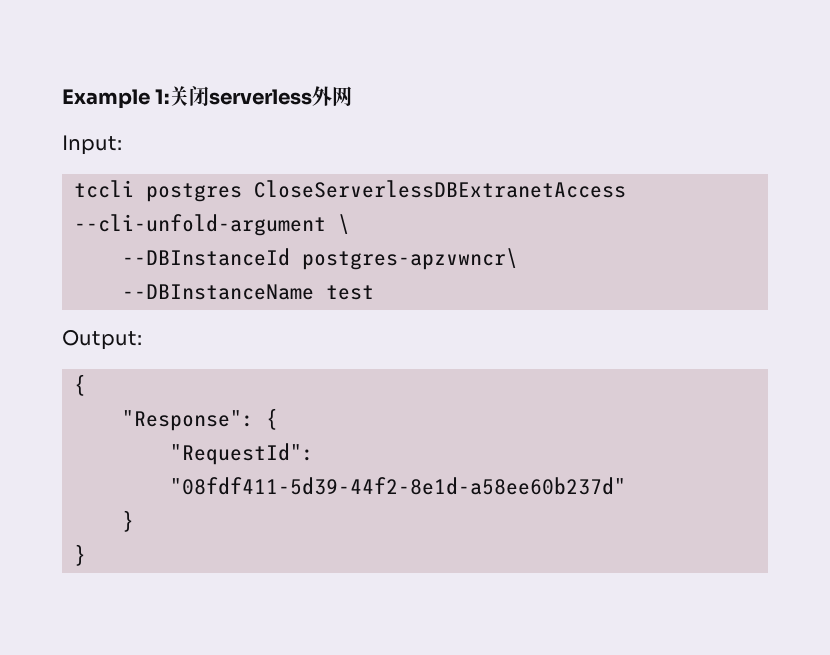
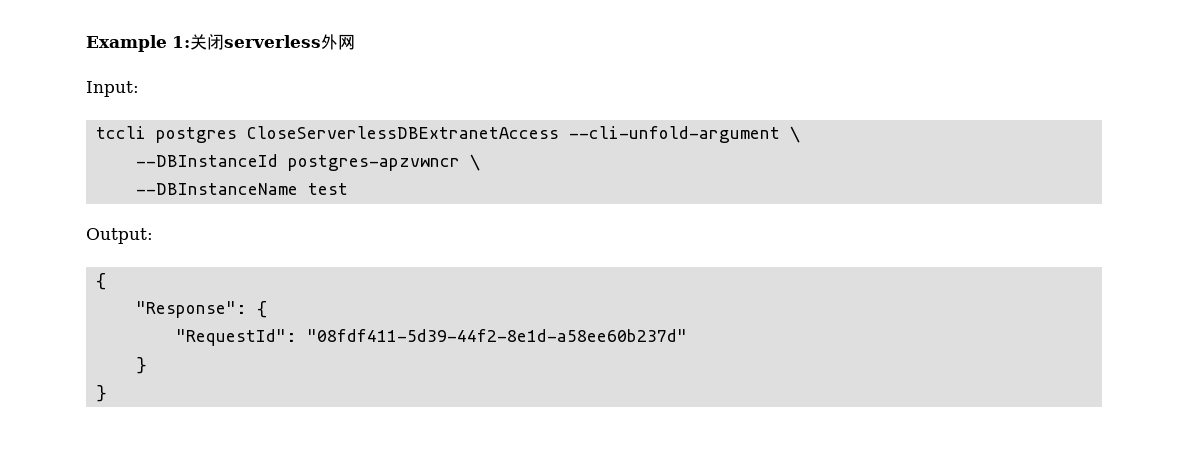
- --DBInstanceId postgres-apzvwncr\
+ --DBInstanceId postgres-apzvwncr \

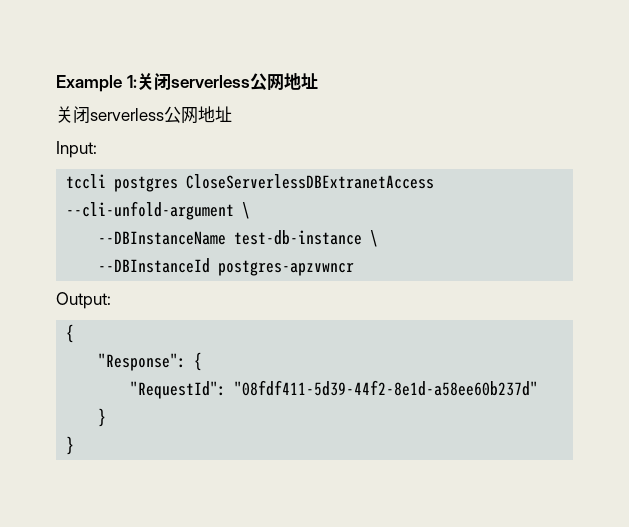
- Example 1:关闭serverless外网
+ Example 1:关闭serverless公网地址
+ 关闭serverless公网地址
+ --DBInstanceName test-db-instance \
- --DBInstanceId postgres-apzvwncr \
- --DBInstanceName test
+ --DBInstanceId postgres-apzvwncr

